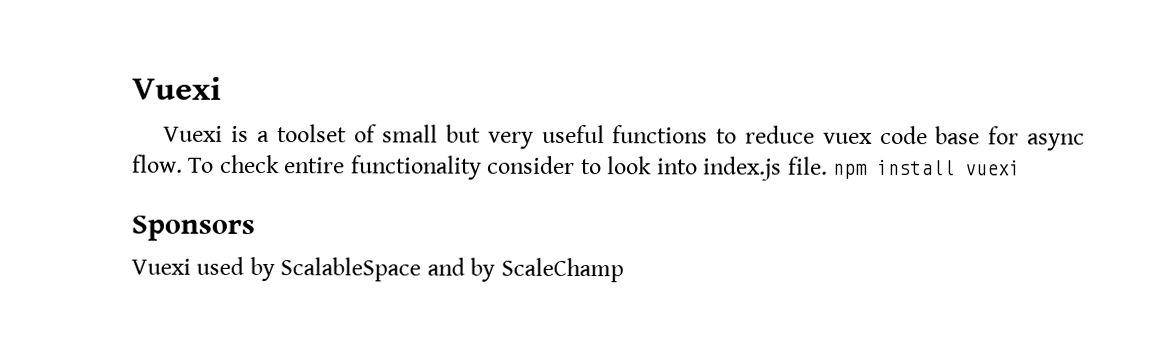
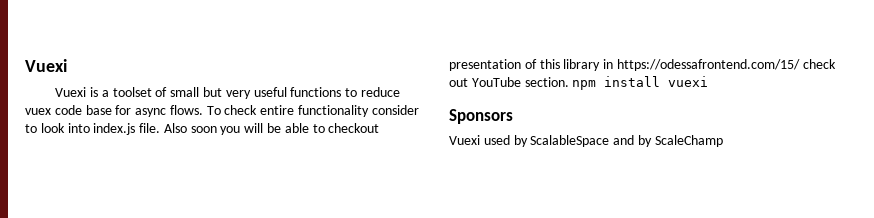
- Vuexi is a toolset of small but very useful functions to reduce vuex code base for async flow.
+ Vuexi is a toolset of small but very useful functions to reduce vuex code base for async flows.
- To check entire functionality consider to look into index.js file. npm install vuexi
+ To check entire functionality consider to look into index.js file. Also soon you will be able to checkout presentation of this library in https://odessafrontend.com/15/ check out YouTube section. npm install vuexi

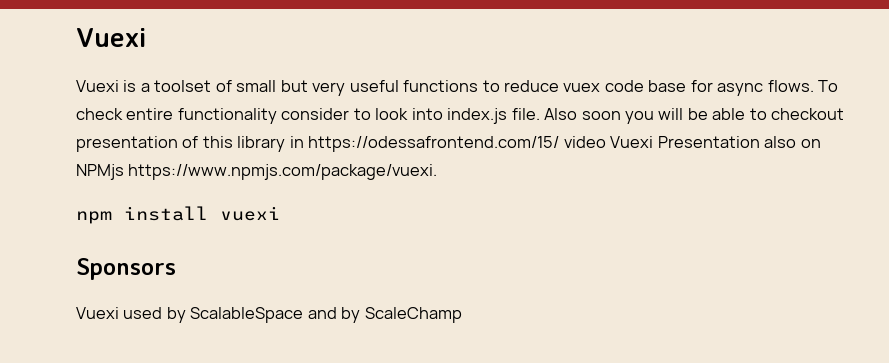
- Also soon you will be able to checkout presentation of this library in https://odessafrontend.com/15/ check out YouTube section. npm install vuexi
+ Also soon you will be able to checkout presentation of this library in https://odessafrontend.com/15/ video Vuexi Presentation also on NPMjs https://www.npmjs.com/package/vuexi.
+ npm install vuexi

